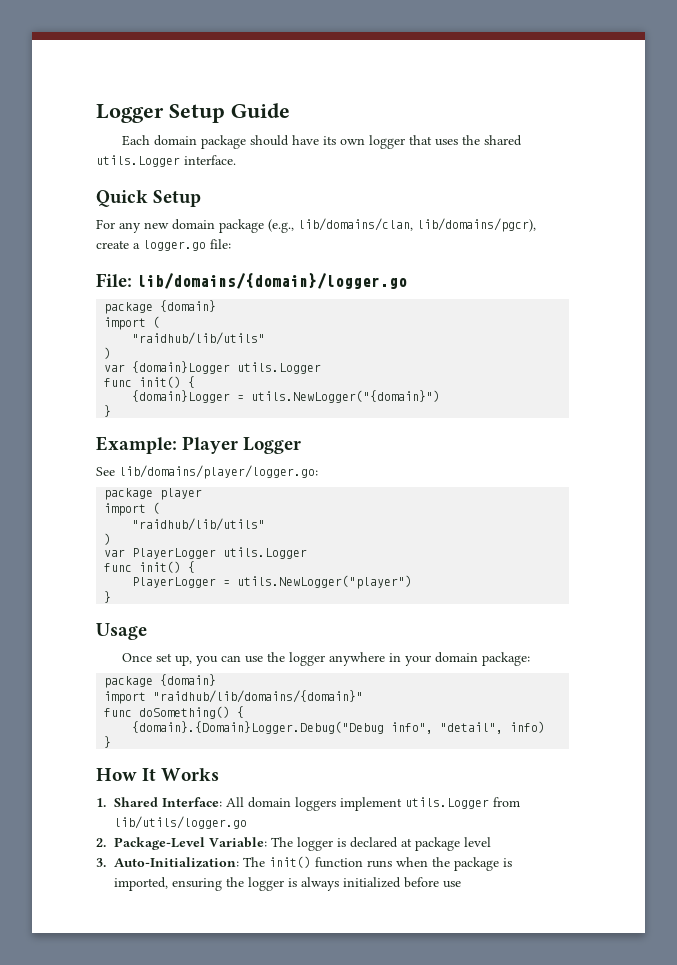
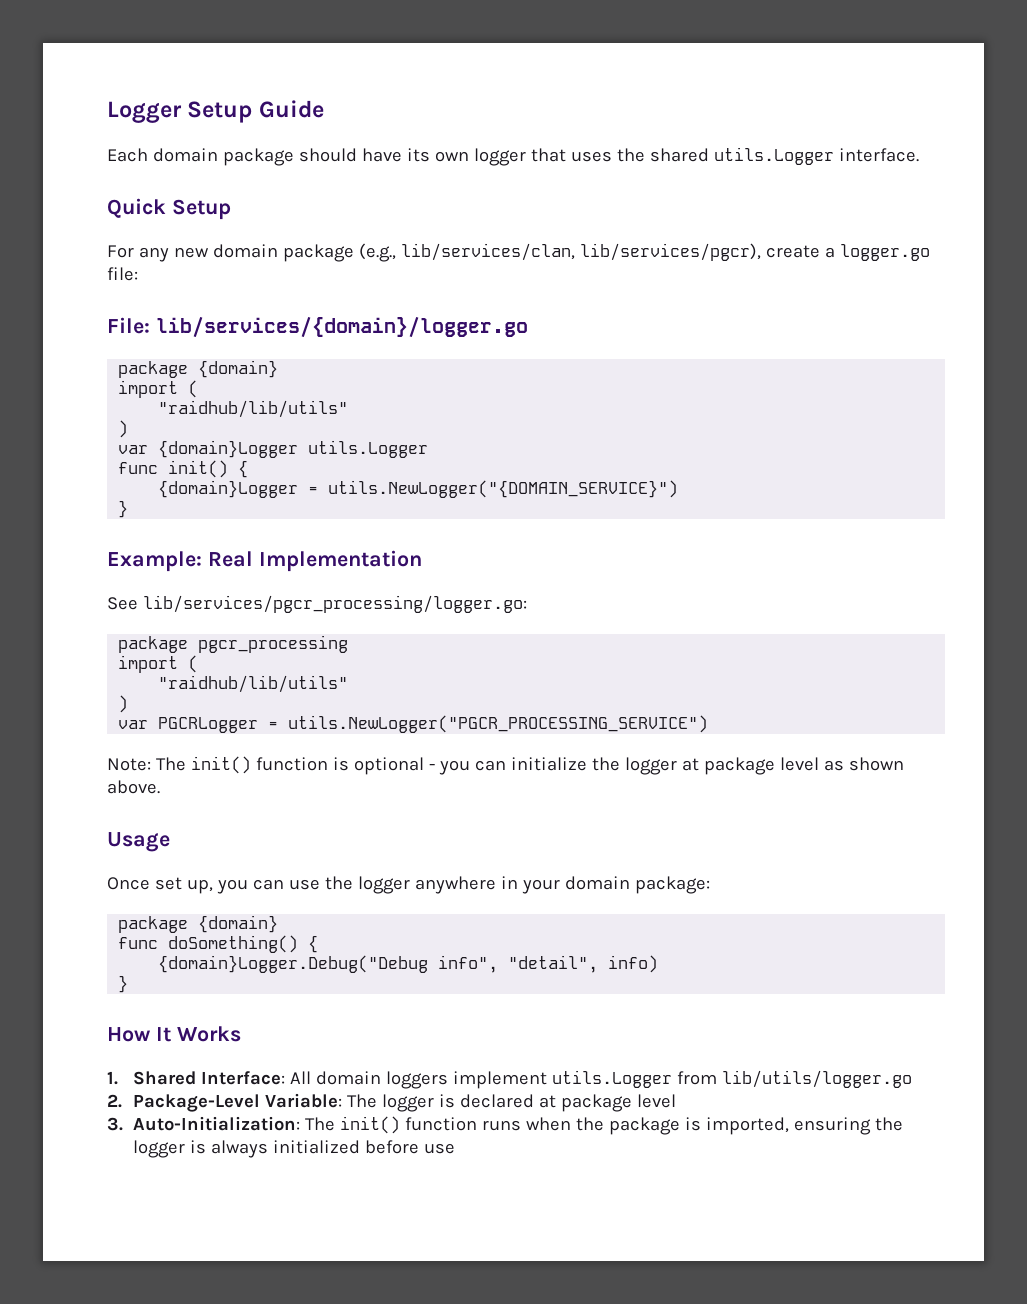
- For any new domain package (e.g., lib/domains/clan, lib/domains/pgcr), create a logger.go file:
+ For any new domain package (e.g., lib/services/clan, lib/services/pgcr), create a logger.go file:
- File: lib/domains/{domain}/logger.go
+ File: lib/services/{domain}/logger.go
- {domain}Logger = utils.NewLogger("{domain}")
+ {domain}Logger = utils.NewLogger("{DOMAIN_SERVICE}")
- Example: Player Logger
+ Example: Real Implementation
- See lib/domains/player/logger.go:
- package player
+ See lib/services/pgcr_processing/logger.go:
+ package pgcr_processing
  import (
  "raidhub/lib/utils"
  )
- var PlayerLogger utils.Logger
- func init() {
- PlayerLogger = utils.NewLogger("player")
- }
+ var PGCRLogger = utils.NewLogger("PGCR_PROCESSING_SERVICE")
+ Note: The init() function is optional - you can initialize the logger at package level as shown above.
- import "raidhub/lib/domains/{domain}"
- {domain}.{Domain}Logger.Debug("Debug info", "detail", info)
+ {domain}Logger.Debug("Debug info", "detail", info)

